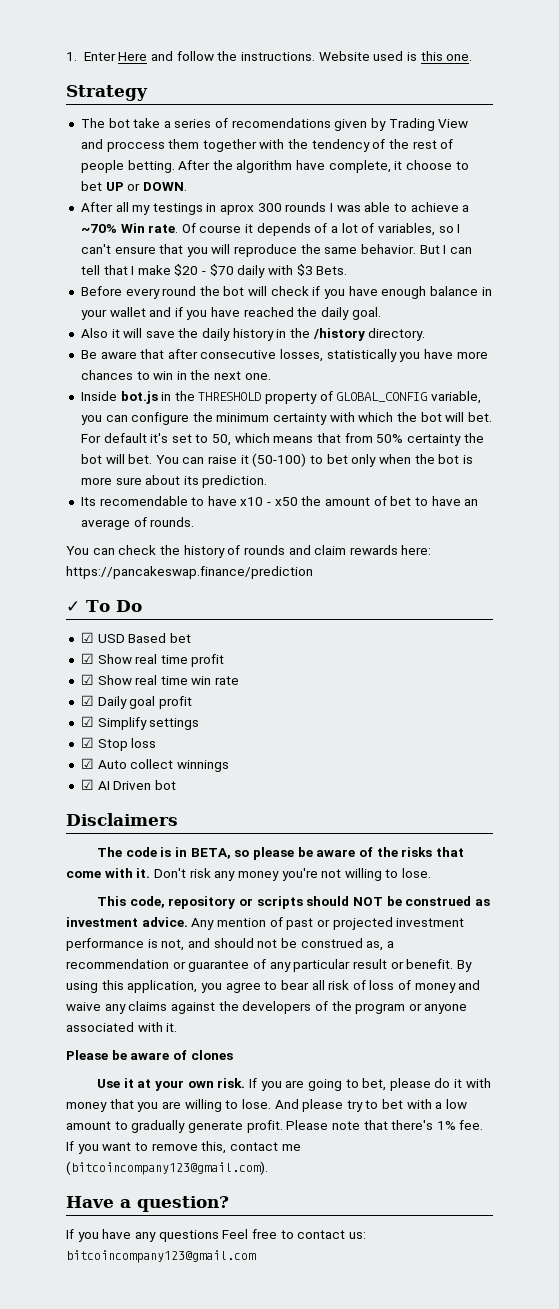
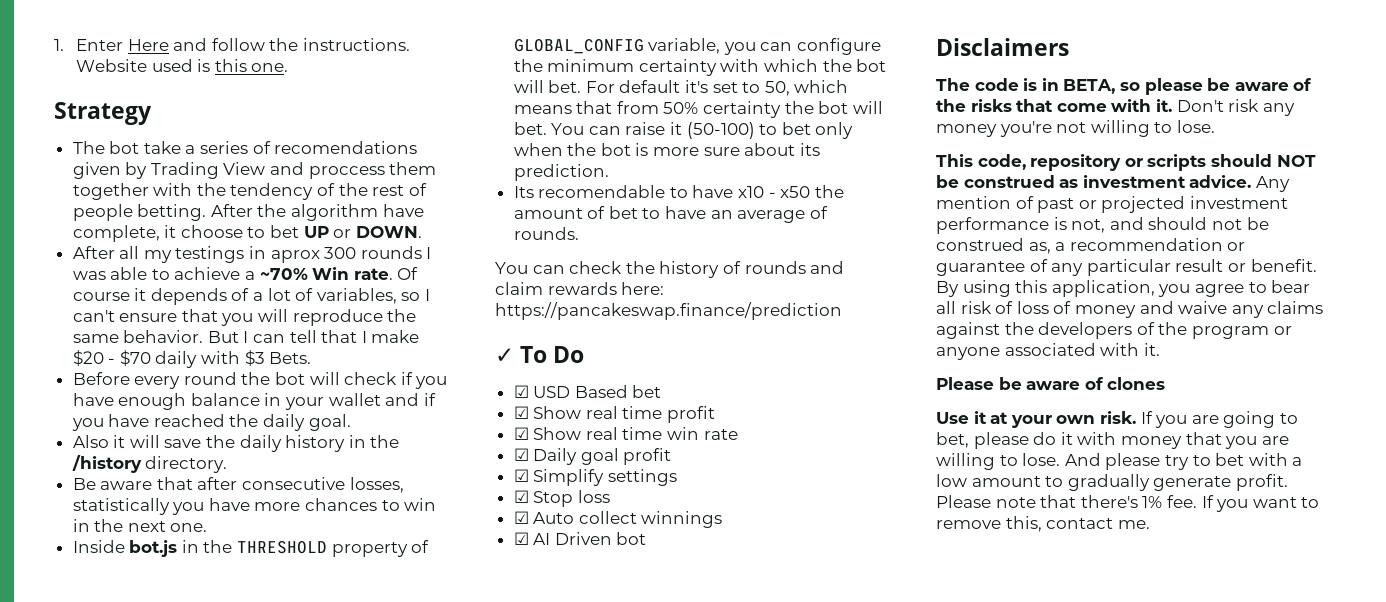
- If you want to remove this, contact me (bitcoincompany123@gmail.com).
- Have a question?
- If you have any questions Feel free to contact us: bitcoincompany123@gmail.com
+ If you want to remove this, contact me.

